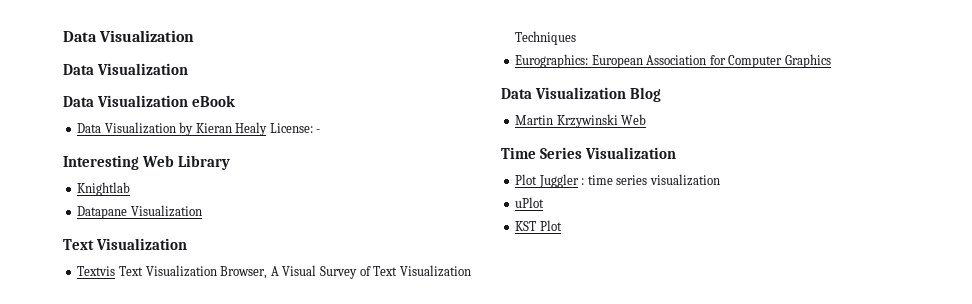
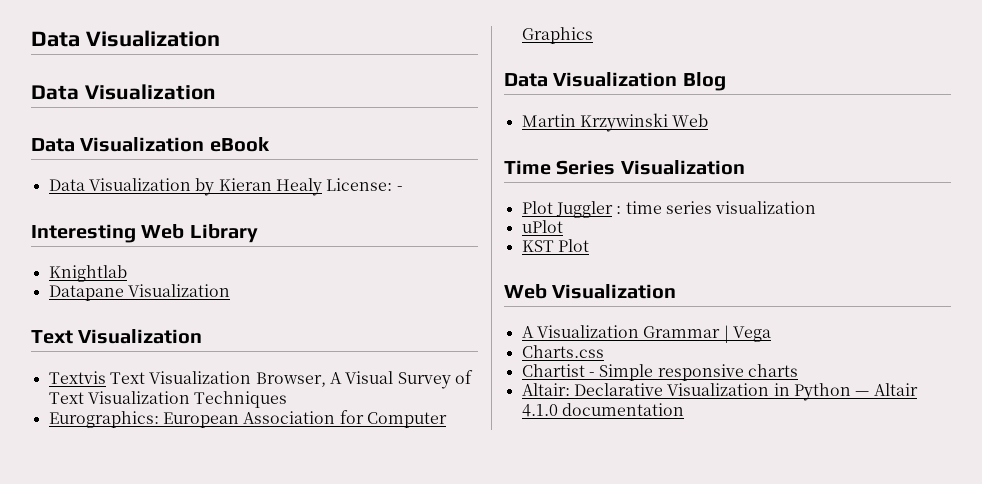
+ Web Visualization
+ A Visualization Grammar | Vega
+ Charts.css
+ Chartist - Simple responsive charts
+ Altair: Declarative Visualization in Python — Altair 4.1.0 documentation

